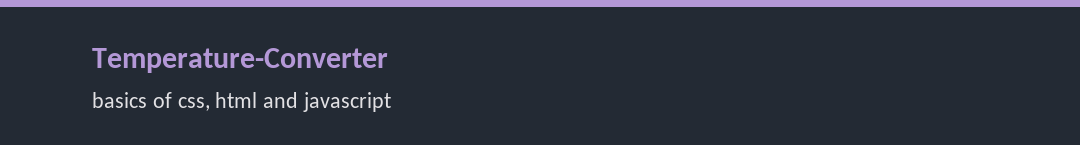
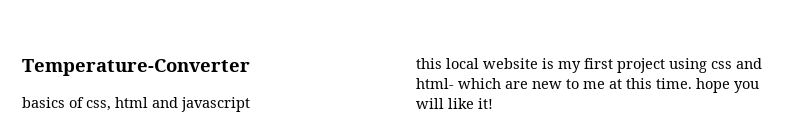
+ this local website is my first project using css and html- which are new to me at this time. hope you will like it!

